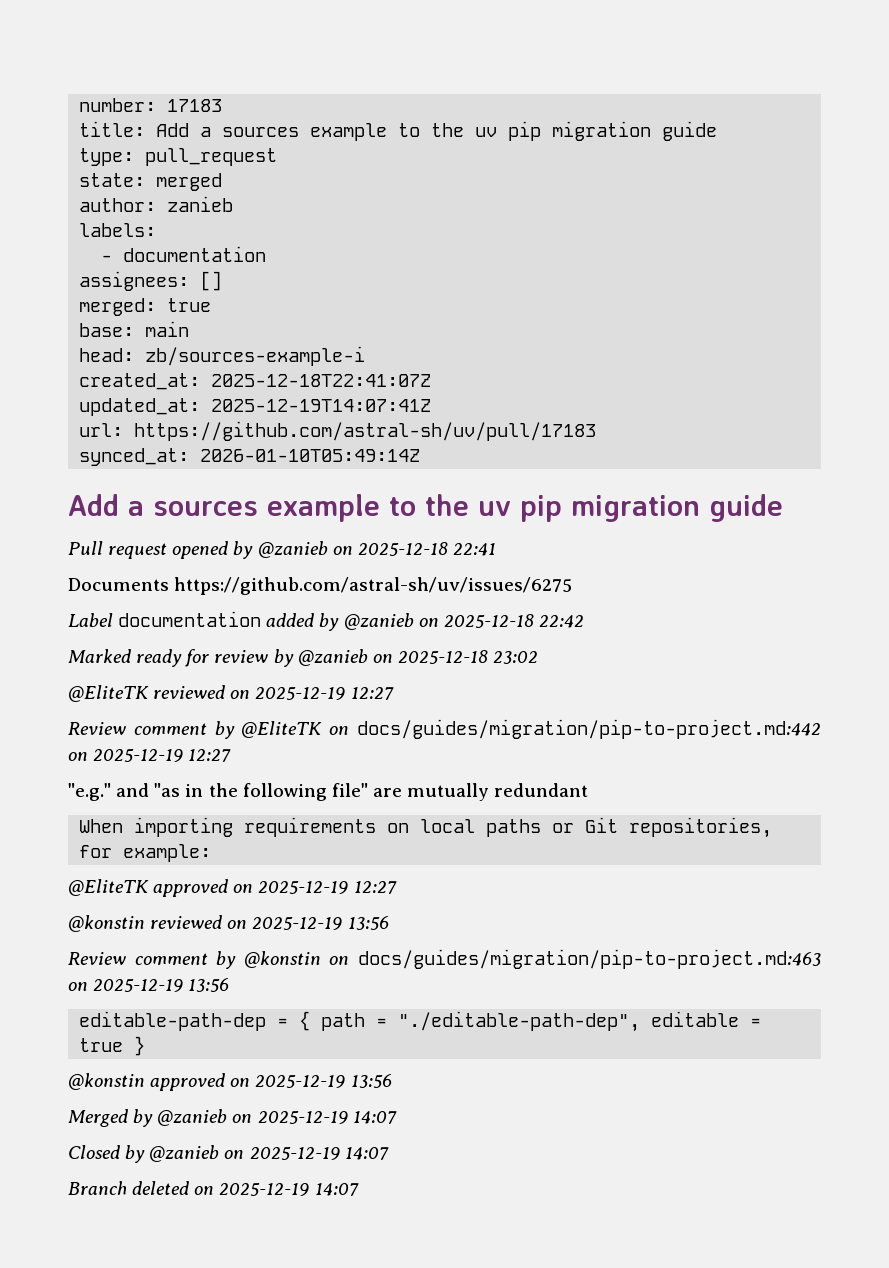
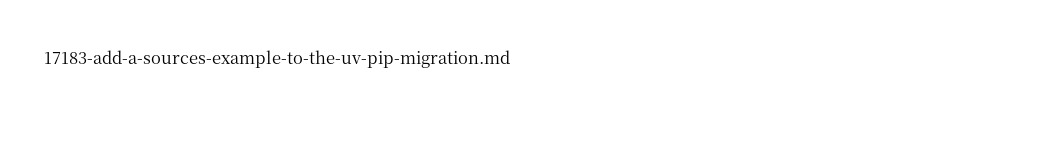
- number: 17183
- title: Add a sources example to the uv pip migration guide
- type: pull_request
- state: merged
- author: zanieb
- labels:
- - documentation
- assignees: []
- merged: true
- base: main
- head: zb/sources-example-i
- created_at: 2025-12-18T22:41:07Z
- updated_at: 2025-12-19T14:07:41Z
- url: https://github.com/astral-sh/uv/pull/17183
- synced_at: 2026-01-10T05:49:14Z
- Add a sources example to the uv pip migration guide
- Pull request opened by @zanieb on 2025-12-18 22:41
- Documents https://github.com/astral-sh/uv/issues/6275
- Label documentation added by @zanieb on 2025-12-18 22:42
- Marked ready for review by @zanieb on 2025-12-18 23:02
- @EliteTK reviewed on 2025-12-19 12:27
- Review comment by @EliteTK on docs/guides/migration/pip-to-project.md:442 on 2025-12-19 12:27
- "e.g." and "as in the following file" are mutually redundant
- When importing requirements on local paths or Git repositories, for example:
- @EliteTK approved on 2025-12-19 12:27
- @konstin reviewed on 2025-12-19 13:56
- Review comment by @konstin on docs/guides/migration/pip-to-project.md:463 on 2025-12-19 13:56
- editable-path-dep = { path = "./editable-path-dep", editable = true }
- @konstin approved on 2025-12-19 13:56
- Merged by @zanieb on 2025-12-19 14:07
- Closed by @zanieb on 2025-12-19 14:07
- Branch deleted on 2025-12-19 14:07
+ 17183-add-a-sources-example-to-the-uv-pip-migration.md

